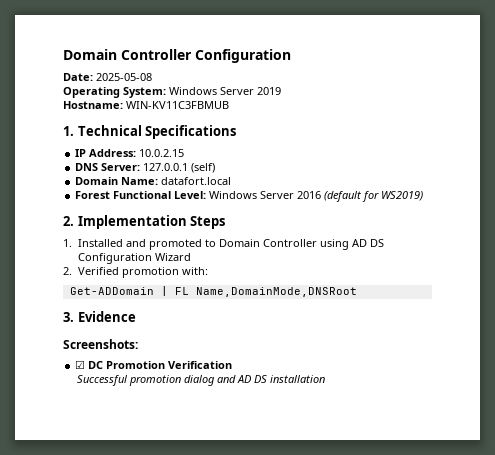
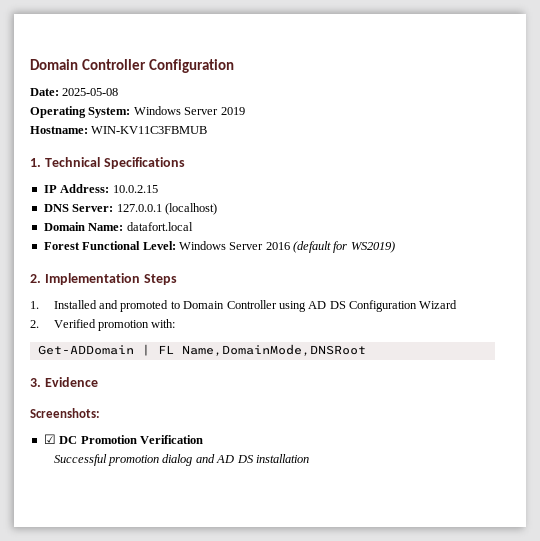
- DNS Server: 127.0.0.1 (self)
+ DNS Server: 127.0.0.1 (localhost)

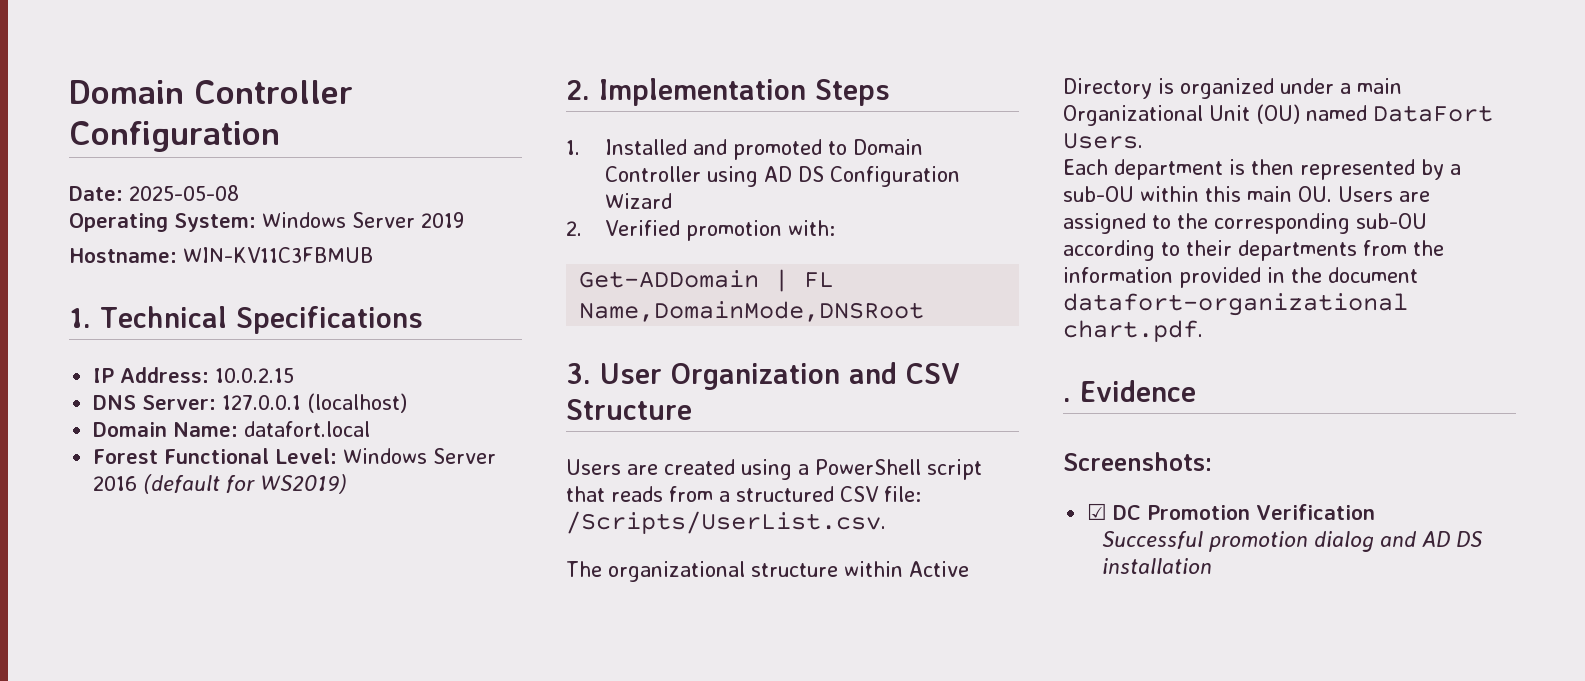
- 3. Evidence
+ 3. User Organization and CSV Structure
+ Users are created using a PowerShell script that reads from a structured CSV file: /Scripts/UserList.csv.
+ The organizational structure within Active Directory is organized under a main Organizational Unit (OU) named DataFort Users.
+ Each department is then represented by a sub-OU within this main OU. Users are assigned to the corresponding sub-OU according to their departments from the information provided in the document datafort-organizational chart.pdf.
+ . Evidence

